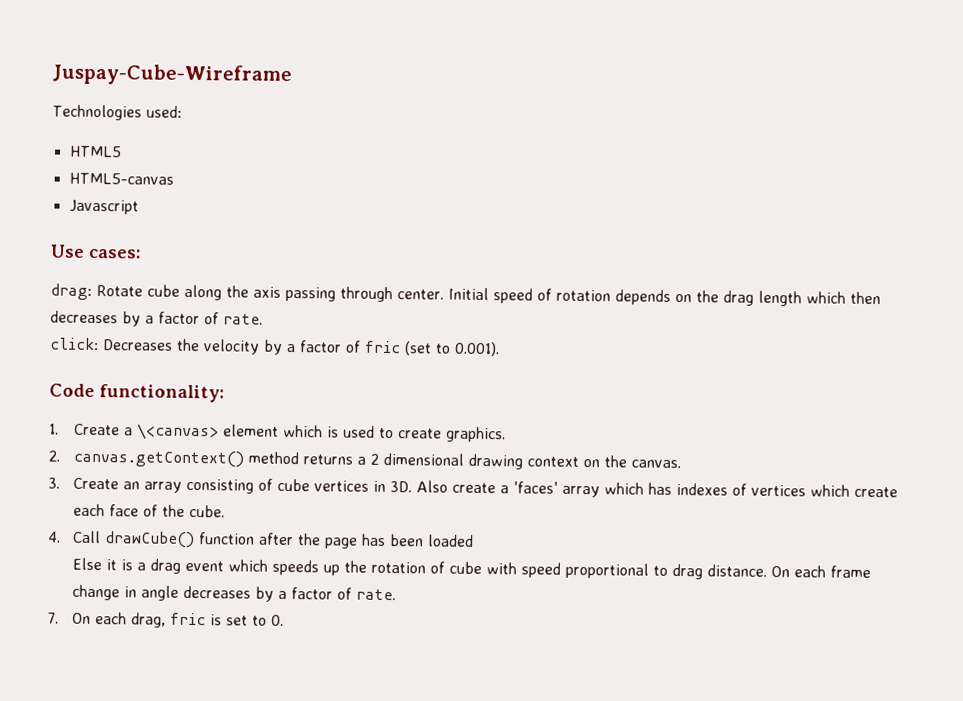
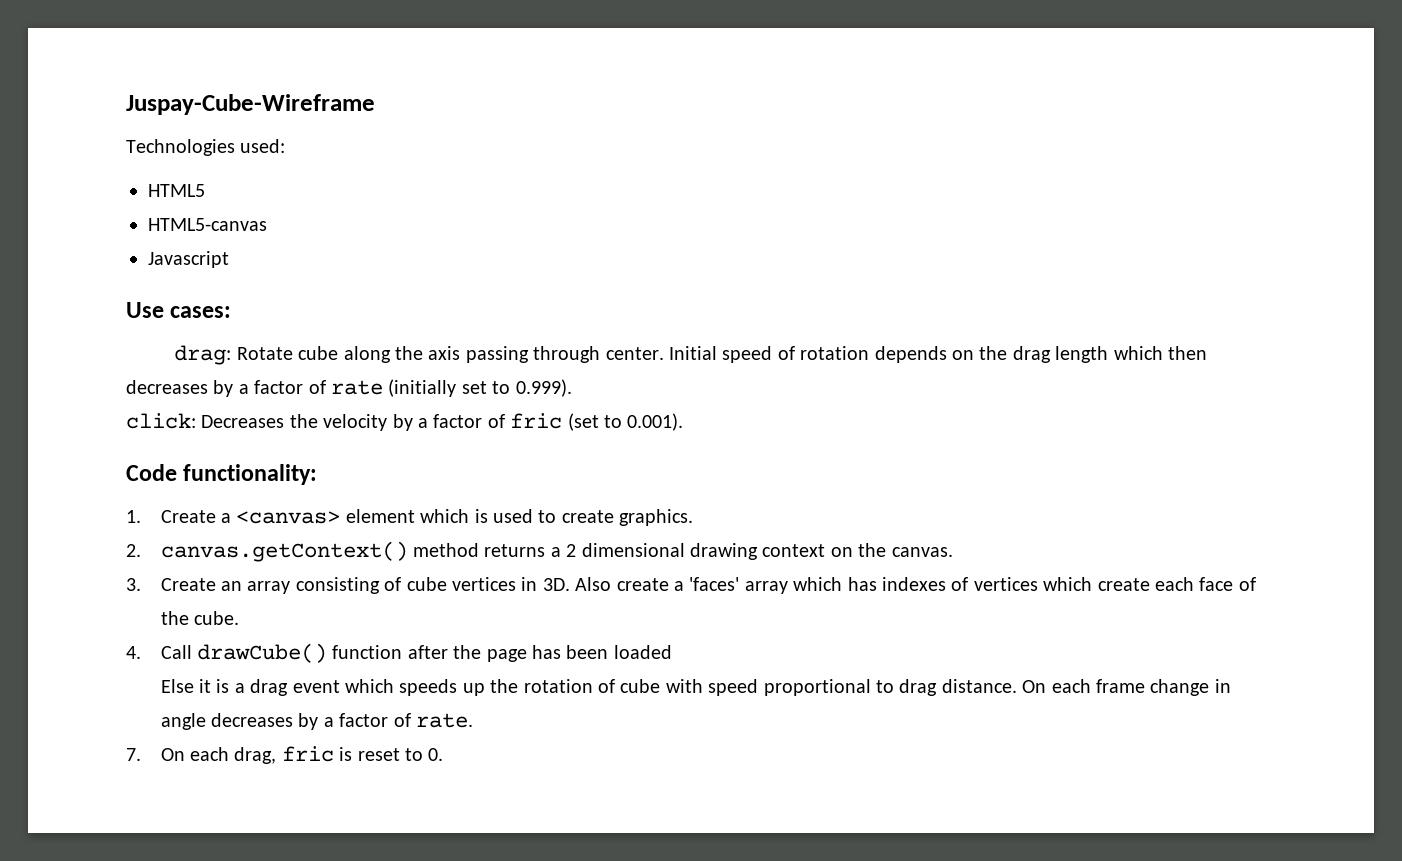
- Initial speed of rotation depends on the drag length which then decreases by a factor of rate.
+ Initial speed of rotation depends on the drag length which then decreases by a factor of rate (initially set to 0.999).
- 1. Create a \<canvas> element which is used to create graphics.
+ 1. Create a <canvas> element which is used to create graphics.
- 7. On each drag, fric is set to 0.
+ 7. On each drag, fric is reset to 0.

